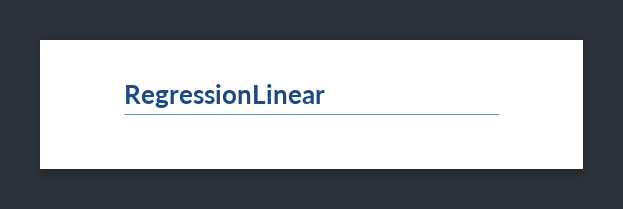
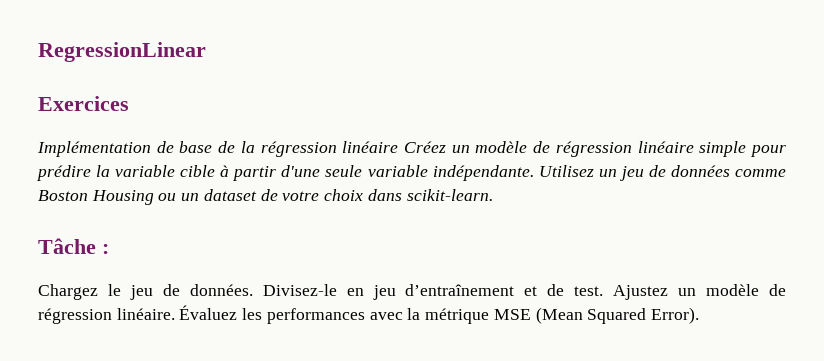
+ Exercices
+ Implémentation de base de la régression linéaire Créez un modèle de régression linéaire simple pour prédire la variable cible à partir d'une seule variable indépendante. Utilisez un jeu de données comme Boston Housing ou un dataset de votre choix dans scikit-learn.
+ Tâche :
+ Chargez le jeu de données. Divisez-le en jeu d’entraînement et de test. Ajustez un modèle de régression linéaire. Évaluez les performances avec la métrique MSE (Mean Squared Error).

